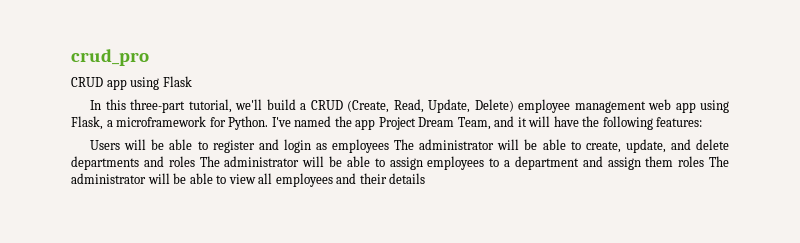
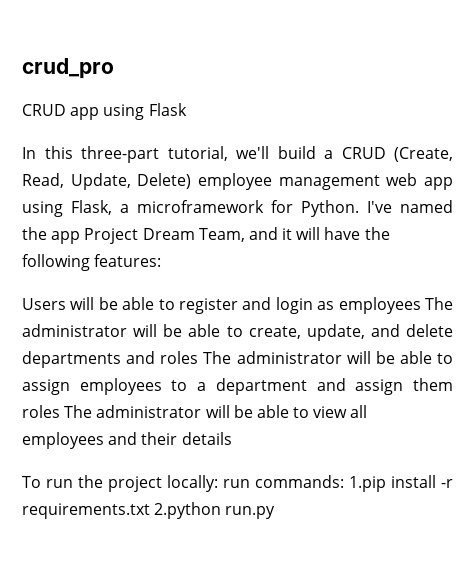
+ To run the project locally: run commands: 1.pip install -r requirements.txt 2.python run.py

